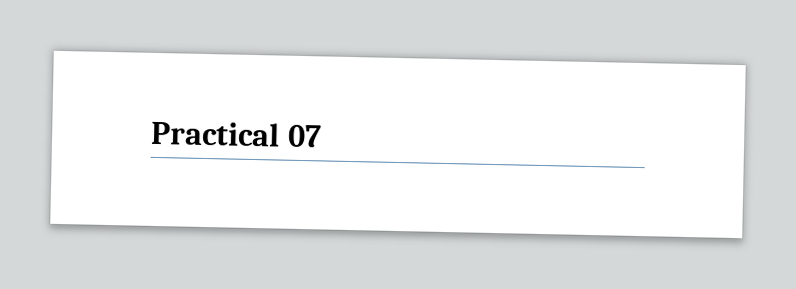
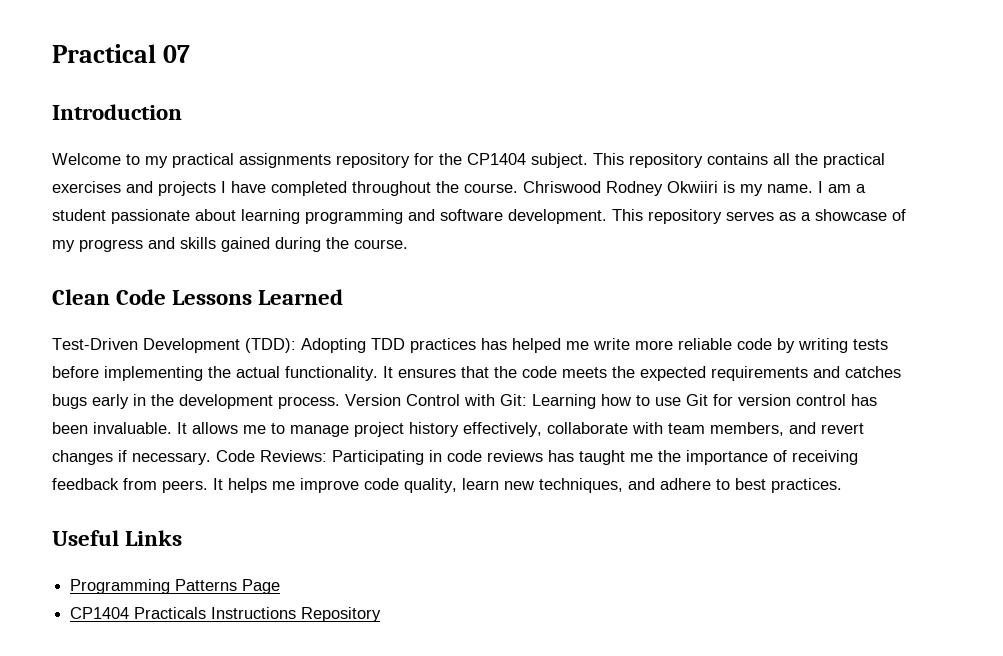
+ Introduction
+ Welcome to my practical assignments repository for the CP1404 subject. This repository contains all the practical exercises and projects I have completed throughout the course. Chriswood Rodney Okwiiri is my name. I am a student passionate about learning programming and software development. This repository serves as a showcase of my progress and skills gained during the course.
+ Clean Code Lessons Learned
+ Test-Driven Development (TDD): Adopting TDD practices has helped me write more reliable code by writing tests before implementing the actual functionality. It ensures that the code meets the expected requirements and catches bugs early in the development process. Version Control with Git: Learning how to use Git for version control has been invaluable. It allows me to manage project history effectively, collaborate with team members, and revert changes if necessary. Code Reviews: Participating in code reviews has taught me the importance of receiving feedback from peers. It helps me improve code quality, learn new techniques, and adhere to best practices.
+ Useful Links
+ Programming Patterns Page
+ CP1404 Practicals Instructions Repository

